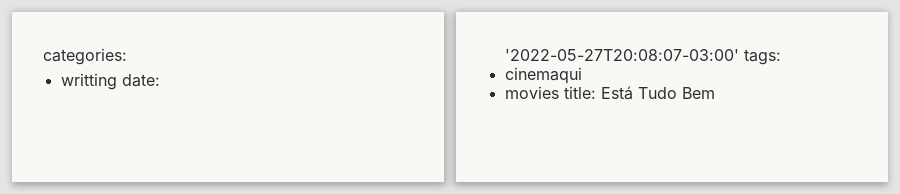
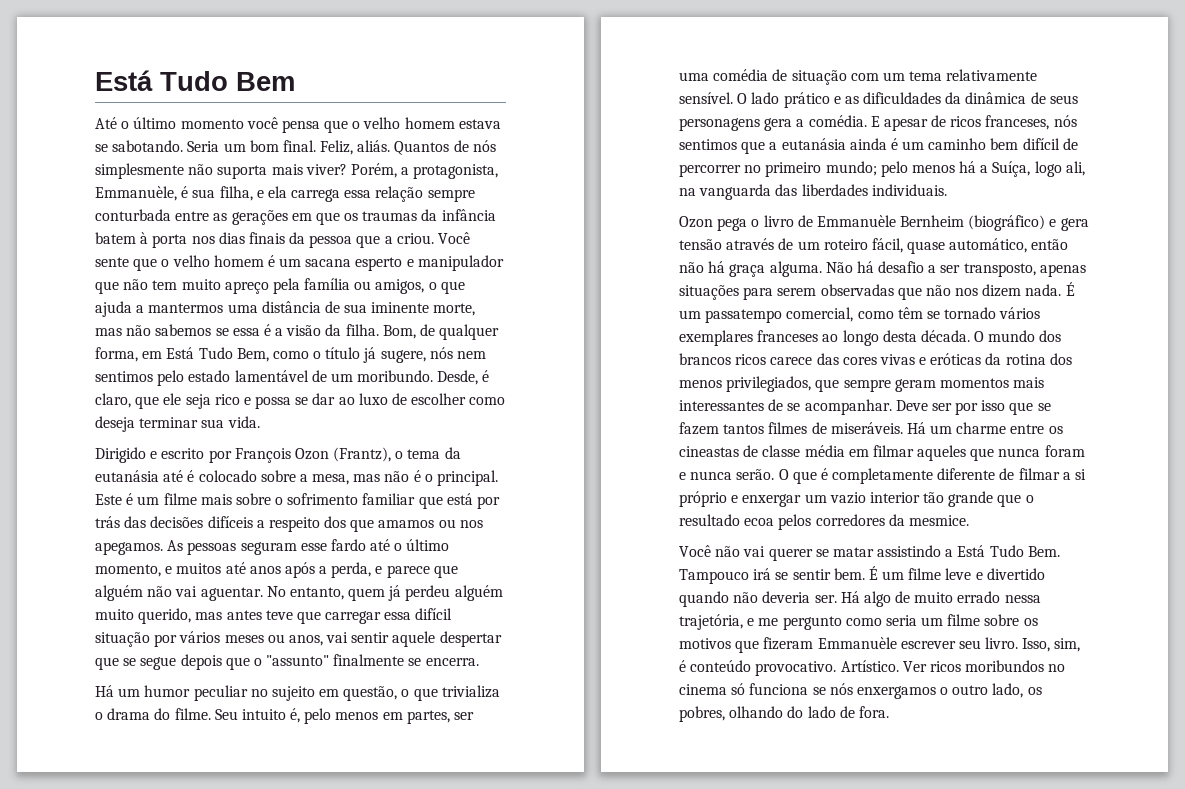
- categories:
- writting date: '2022-05-27T20:08:07-03:00' tags:
- cinemaqui
- movies title: Está Tudo Bem
+ Está Tudo Bem
+ Até o último momento você pensa que o velho homem estava se sabotando. Seria um bom final. Feliz, aliás. Quantos de nós simplesmente não suporta mais viver? Porém, a protagonista, Emmanuèle, é sua filha, e ela carrega essa relação sempre conturbada entre as gerações em que os traumas da infância batem à porta nos dias finais da pessoa que a criou. Você sente que o velho homem é um sacana esperto e manipulador que não tem muito apreço pela família ou amigos, o que ajuda a mantermos uma distância de sua iminente morte, mas não sabemos se essa é a visão da filha. Bom, de qualquer forma, em Está Tudo Bem, como o título já sugere, nós nem sentimos pelo estado lamentável de um moribundo. Desde, é claro, que ele seja rico e possa se dar ao luxo de escolher como deseja terminar sua vida.
+ Dirigido e escrito por François Ozon (Frantz), o tema da eutanásia até é colocado sobre a mesa, mas não é o principal. Este é um filme mais sobre o sofrimento familiar que está por trás das decisões difíceis a respeito dos que amamos ou nos apegamos. As pessoas seguram esse fardo até o último momento, e muitos até anos após a perda, e parece que alguém não vai aguentar. No entanto, quem já perdeu alguém muito querido, mas antes teve que carregar essa difícil situação por vários meses ou anos, vai sentir aquele despertar que se segue depois que o "assunto" finalmente se encerra.
+ Há um humor peculiar no sujeito em questão, o que trivializa o drama do filme. Seu intuito é, pelo menos em partes, ser uma comédia de situação com um tema relativamente sensível. O lado prático e as dificuldades da dinâmica de seus personagens gera a comédia. E apesar de ricos franceses, nós sentimos que a eutanásia ainda é um caminho bem difícil de percorrer no primeiro mundo; pelo menos há a Suíça, logo ali, na vanguarda das liberdades individuais.
+ Ozon pega o livro de Emmanuèle Bernheim (biográfico) e gera tensão através de um roteiro fácil, quase automático, então não há graça alguma. Não há desafio a ser transposto, apenas situações para serem observadas que não nos dizem nada. É um passatempo comercial, como têm se tornado vários exemplares franceses ao longo desta década. O mundo dos brancos ricos carece das cores vivas e eróticas da rotina dos menos privilegiados, que sempre geram momentos mais interessantes de se acompanhar. Deve ser por isso que se fazem tantos filmes de miseráveis. Há um charme entre os cineastas de classe média em filmar aqueles que nunca foram e nunca serão. O que é completamente diferente de filmar a si próprio e enxergar um vazio interior tão grande que o resultado ecoa pelos corredores da mesmice.
+ Você não vai querer se matar assistindo a Está Tudo Bem. Tampouco irá se sentir bem. É um filme leve e divertido quando não deveria ser. Há algo de muito errado nessa trajetória, e me pergunto como seria um filme sobre os motivos que fizeram Emmanuèle escrever seu livro. Isso, sim, é conteúdo provocativo. Artístico. Ver ricos moribundos no cinema só funciona se nós enxergamos o outro lado, os pobres, olhando do lado de fora.

